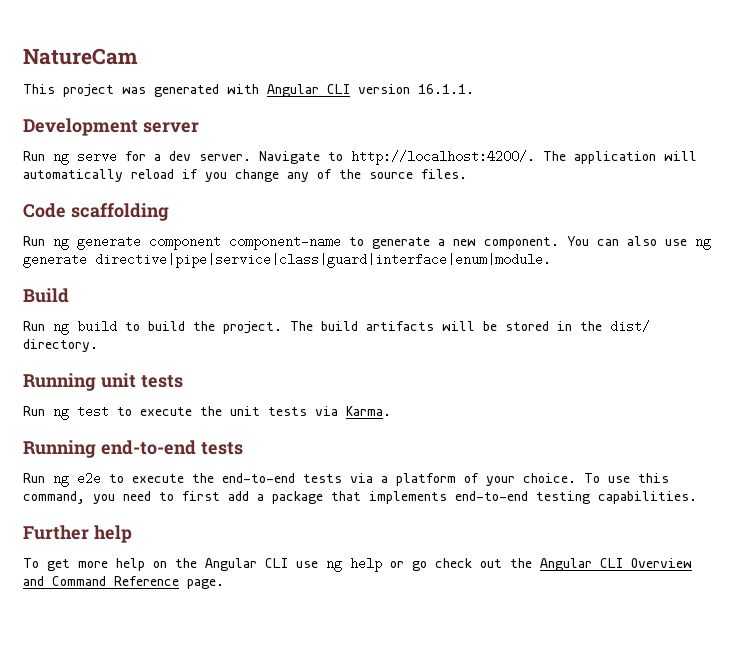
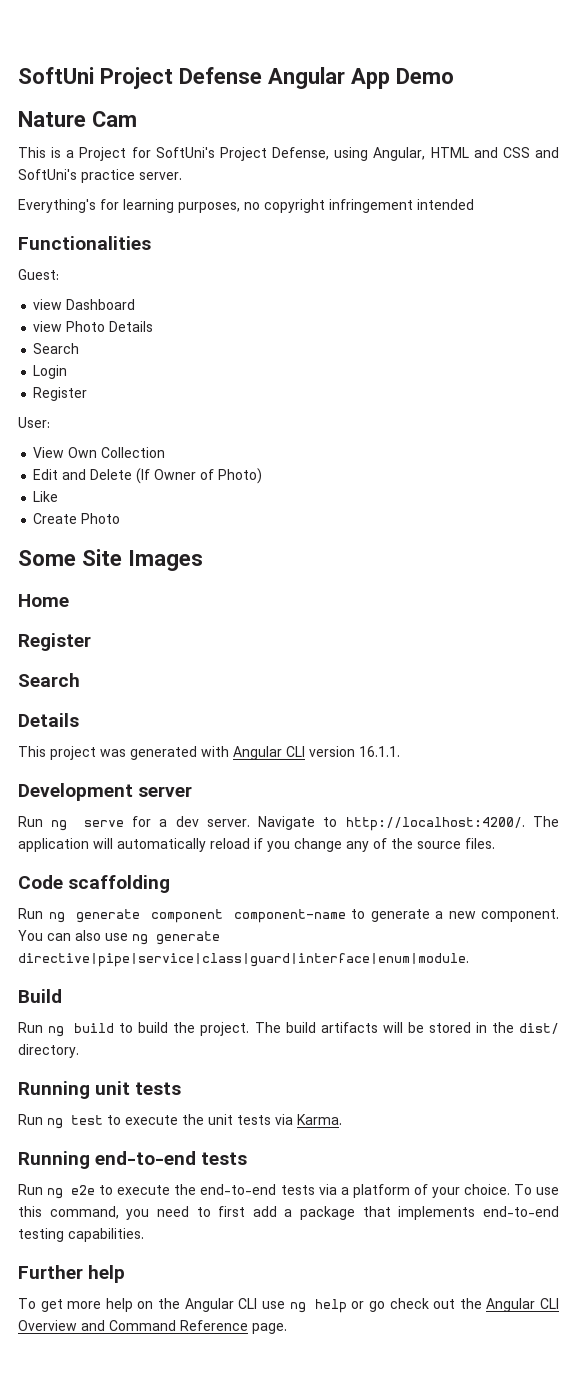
- NatureCam
+ SoftUni Project Defense Angular App Demo
+ Nature Cam
+ This is a Project for SoftUni's Project Defense, using Angular, HTML and CSS and SoftUni's practice server.
+ Everything's for learning purposes, no copyright infringement intended
+ Functionalities
+ Guest:
+ view Dashboard
+ view Photo Details
+ Search
+ Login
+ Register
+ User:
+ View Own Collection
+ Edit and Delete (If Owner of Photo)
+ Like
+ Create Photo
+ Some Site Images
+ Home
+ Register
+ Search
+ Details

